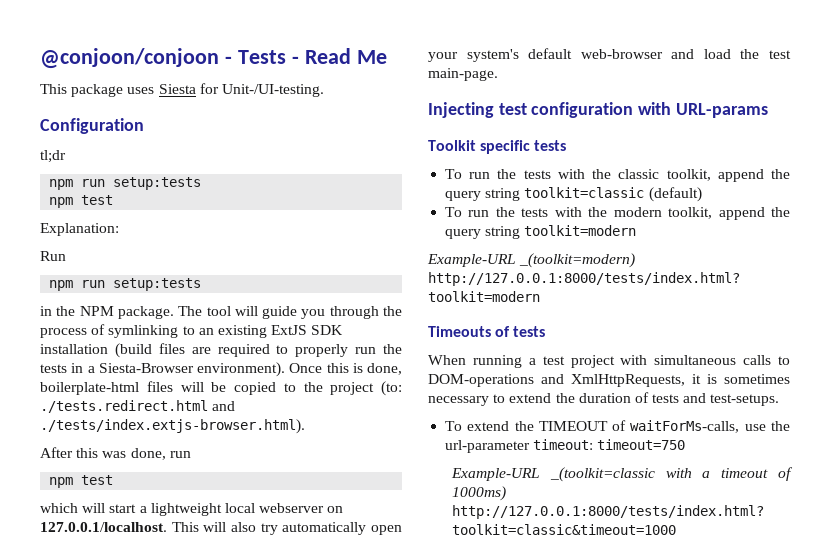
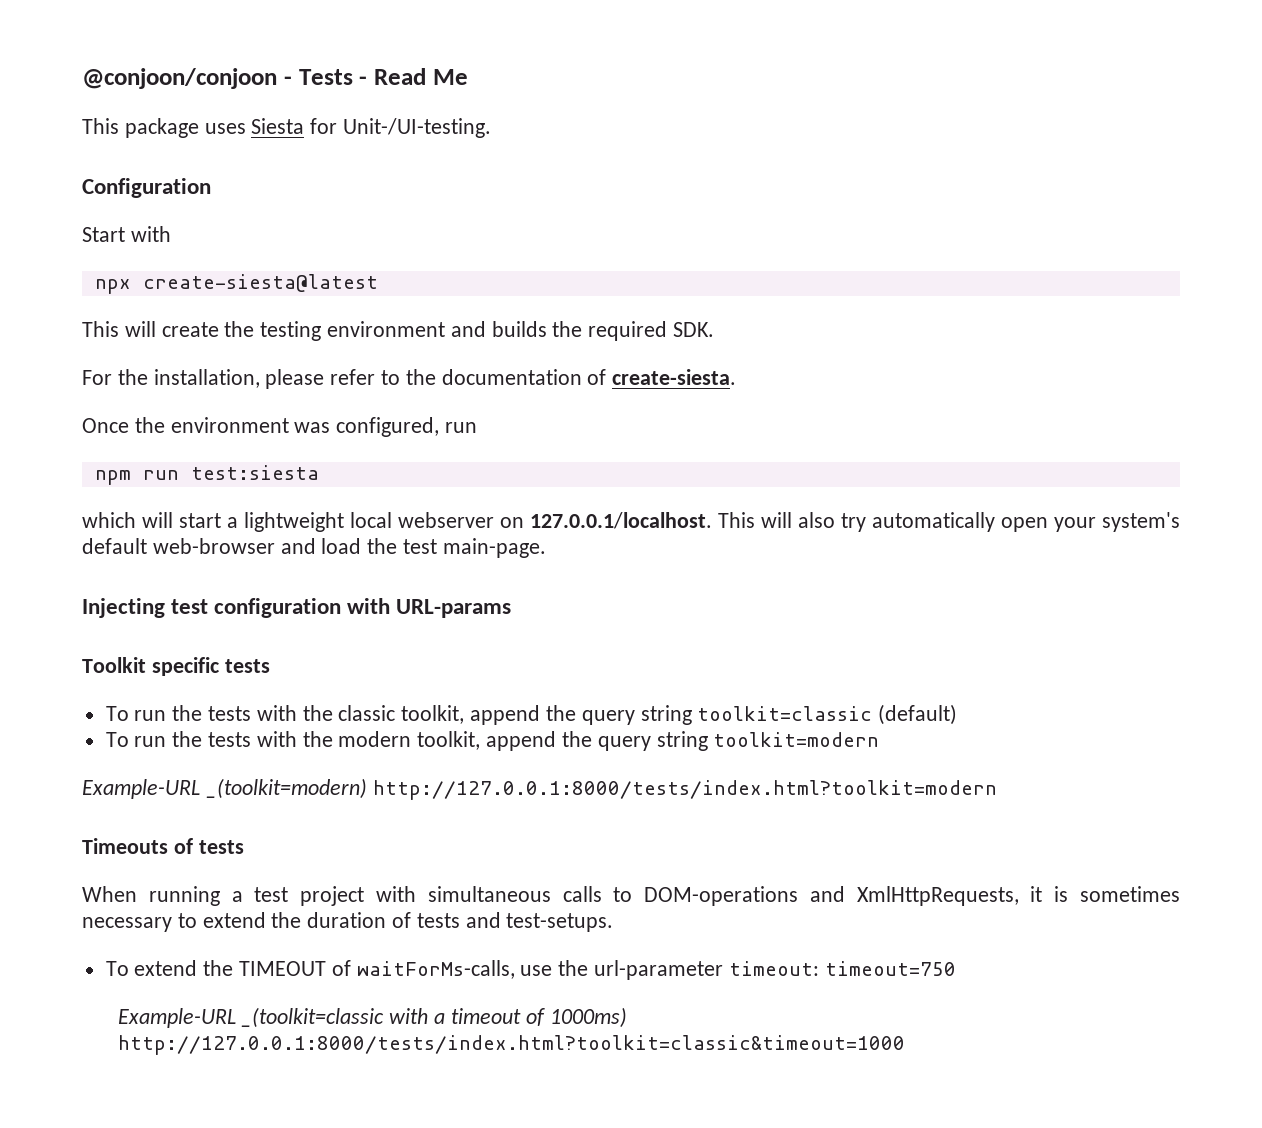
- tl;dr
- npm run setup:tests
- npm test
- Explanation:
- Run
- npm run setup:tests
- in the NPM package. The tool will guide you through the process of symlinking to an existing ExtJS SDK installation (build files are required to properly run the tests in a Siesta-Browser environment). Once this is done, boilerplate-html files will be copied to the project (to: ./tests.redirect.html and ./tests/index.extjs-browser.html).
- After this was done, run
- npm test
+ Start with
+ npx create-siesta@latest
+ This will create the testing environment and builds the required SDK.
+ For the installation, please refer to the documentation of create-siesta.
+ Once the environment was configured, run
+ npm run test:siesta

